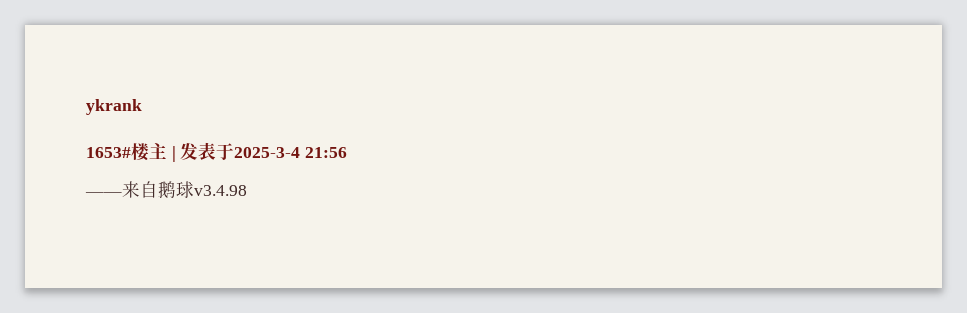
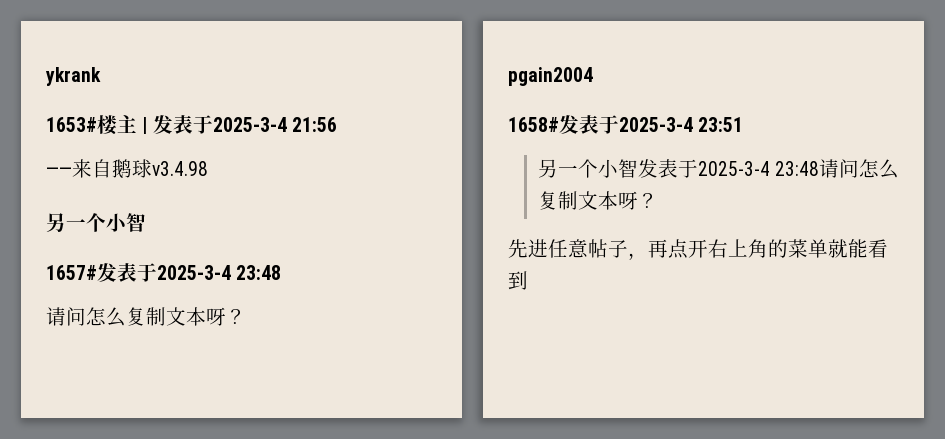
  ——来自鹅球v3.4.98
+ 另一个小智
+ 1657#发表于2025-3-4 23:48
+ 请问怎么复制文本呀？
+ pgain2004
+ 1658#发表于2025-3-4 23:51
+ 另一个小智发表于2025-3-4 23:48请问怎么复制文本呀？
+ 先进任意帖子，再点开右上角的菜单就能看到

